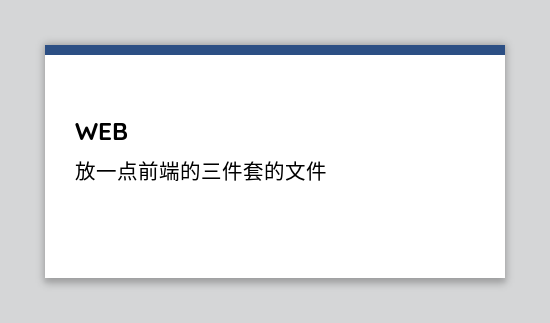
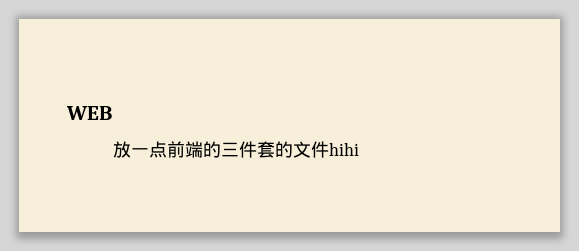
- 放一点前端的三件套的文件
+ 放一点前端的三件套的文件hihi

